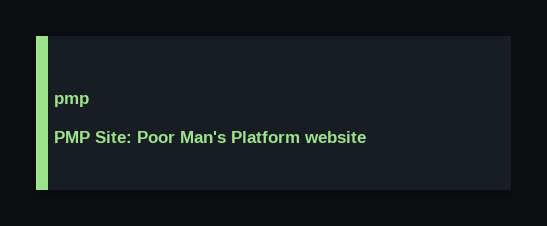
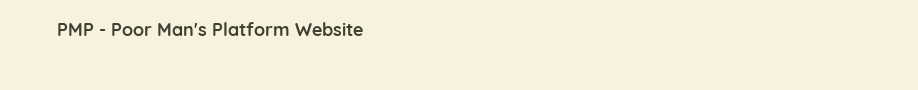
- pmp
- PMP Site: Poor Man's Platform website
+ PMP - Poor Man's Platform Website

